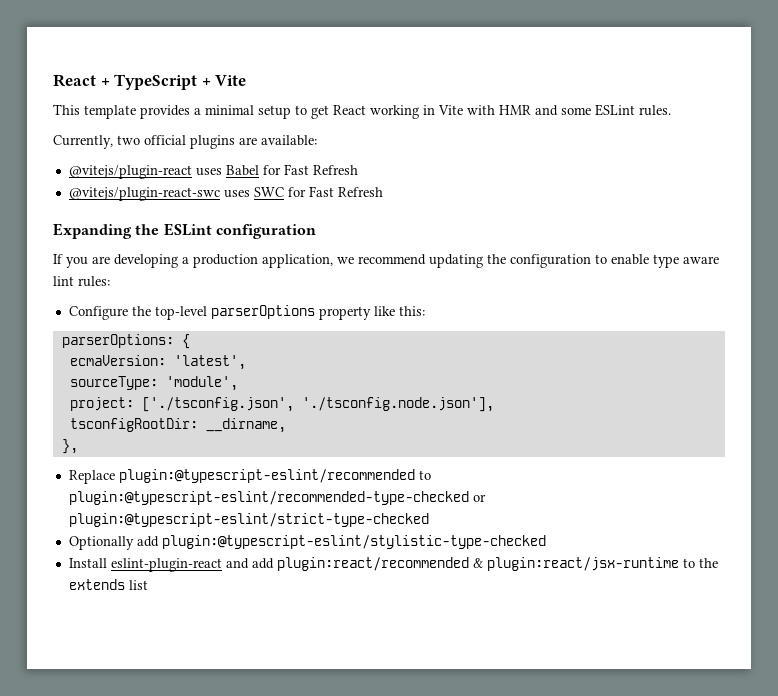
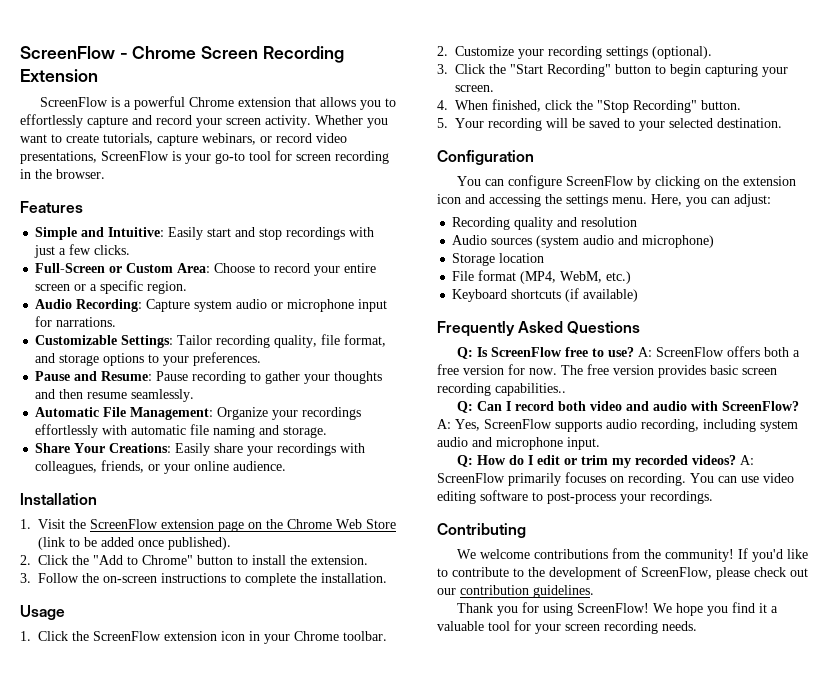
- React + TypeScript + Vite
- This template provides a minimal setup to get React working in Vite with HMR and some ESLint rules.
- Currently, two official plugins are available:
- @vitejs/plugin-react uses Babel for Fast Refresh
- @vitejs/plugin-react-swc uses SWC for Fast Refresh
- Expanding the ESLint configuration
- If you are developing a production application, we recommend updating the configuration to enable type aware lint rules:
- Configure the top-level parserOptions property like this:
- parserOptions: {
- ecmaVersion: 'latest',
- sourceType: 'module',
- project: ['./tsconfig.json', './tsconfig.node.json'],
- tsconfigRootDir: __dirname,
- },
- Replace plugin:@typescript-eslint/recommended to plugin:@typescript-eslint/recommended-type-checked or plugin:@typescript-eslint/strict-type-checked
- Optionally add plugin:@typescript-eslint/stylistic-type-checked
- Install eslint-plugin-react and add plugin:react/recommended & plugin:react/jsx-runtime to the extends list
+ ScreenFlow - Chrome Screen Recording Extension
+ ScreenFlow is a powerful Chrome extension that allows you to effortlessly capture and record your screen activity. Whether you want to create tutorials, capture webinars, or record video presentations, ScreenFlow is your go-to tool for screen recording in the browser.
+ Features
+ Simple and Intuitive: Easily start and stop recordings with just a few clicks.
+ Full-Screen or Custom Area: Choose to record your entire screen or a specific region.
+ Audio Recording: Capture system audio or microphone input for narrations.
+ Customizable Settings: Tailor recording quality, file format, and storage options to your preferences.
+ Pause and Resume: Pause recording to gather your thoughts and then resume seamlessly.
+ Automatic File Management: Organize your recordings effortlessly with automatic file naming and storage.
+ Share Your Creations: Easily share your recordings with colleagues, friends, or your online audience.
+ Installation
+ 1. Visit the ScreenFlow extension page on the Chrome Web Store (link to be added once published).
+ 2. Click the "Add to Chrome" button to install the extension.
+ 3. Follow the on-screen instructions to complete the installation.
+ Usage
+ 1. Click the ScreenFlow extension icon in your Chrome toolbar.
+ 2. Customize your recording settings (optional).
+ 3. Click the "Start Recording" button to begin capturing your screen.
+ 4. When finished, click the "Stop Recording" button.
+ 5. Your recording will be saved to your selected destination.
+ Configuration
+ You can configure ScreenFlow by clicking on the extension icon and accessing the settings menu. Here, you can adjust:
+ Recording quality and resolution
+ Audio sources (system audio and microphone)
+ Storage location
+ File format (MP4, WebM, etc.)
+ Keyboard shortcuts (if available)
+ Frequently Asked Questions
+ Q: Is ScreenFlow free to use? A: ScreenFlow offers both a free version for now. The free version provides basic screen recording capabilities..
+ Q: Can I record both video and audio with ScreenFlow? A: Yes, ScreenFlow supports audio recording, including system audio and microphone input.
+ Q: How do I edit or trim my recorded videos? A: ScreenFlow primarily focuses on recording. You can use video editing software to post-process your recordings.
+ Contributing
+ We welcome contributions from the community! If you'd like to contribute to the development of ScreenFlow, please check out our contribution guidelines.
+ Thank you for using ScreenFlow! We hope you find it a valuable tool for your screen recording needs.

